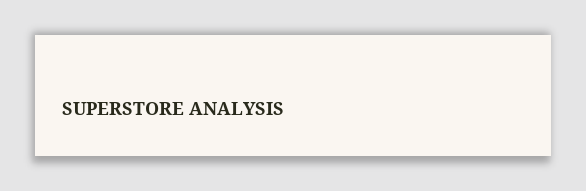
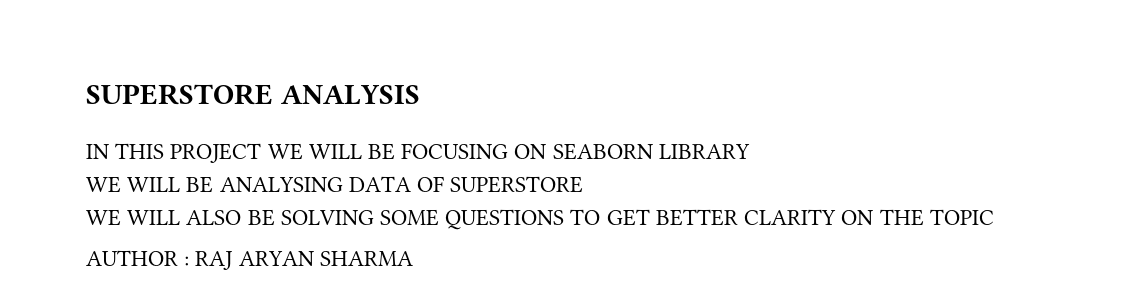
+ IN THIS PROJECT WE WILL BE FOCUSING ON SEABORN LIBRARY
+ WE WILL BE ANALYSING DATA OF SUPERSTORE
+ WE WILL ALSO BE SOLVING SOME QUESTIONS TO GET BETTER CLARITY ON THE TOPIC
+ AUTHOR : RAJ ARYAN SHARMA

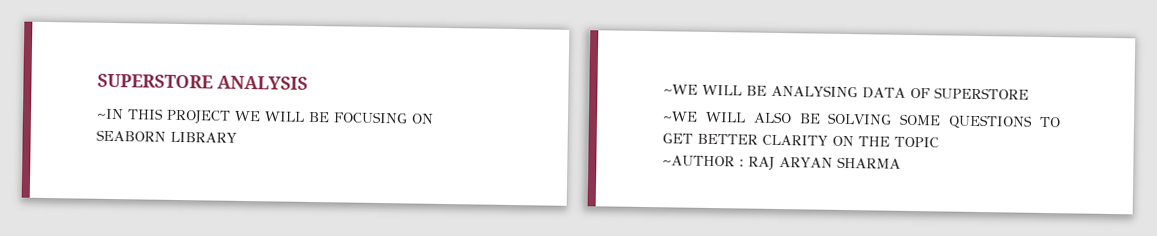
- IN THIS PROJECT WE WILL BE FOCUSING ON SEABORN LIBRARY
+ ~IN THIS PROJECT WE WILL BE FOCUSING ON SEABORN LIBRARY
- WE WILL BE ANALYSING DATA OF SUPERSTORE
+ ~WE WILL BE ANALYSING DATA OF SUPERSTORE
- WE WILL ALSO BE SOLVING SOME QUESTIONS TO GET BETTER CLARITY ON THE TOPIC
+ ~WE WILL ALSO BE SOLVING SOME QUESTIONS TO GET BETTER CLARITY ON THE TOPIC
- AUTHOR : RAJ ARYAN SHARMA
+ ~AUTHOR : RAJ ARYAN SHARMA

